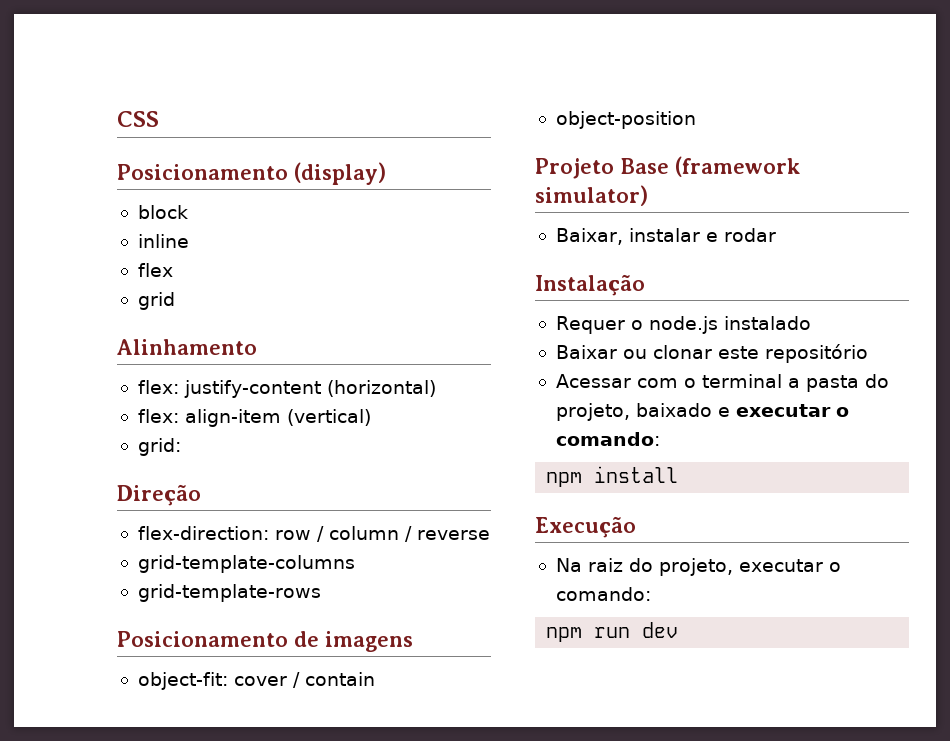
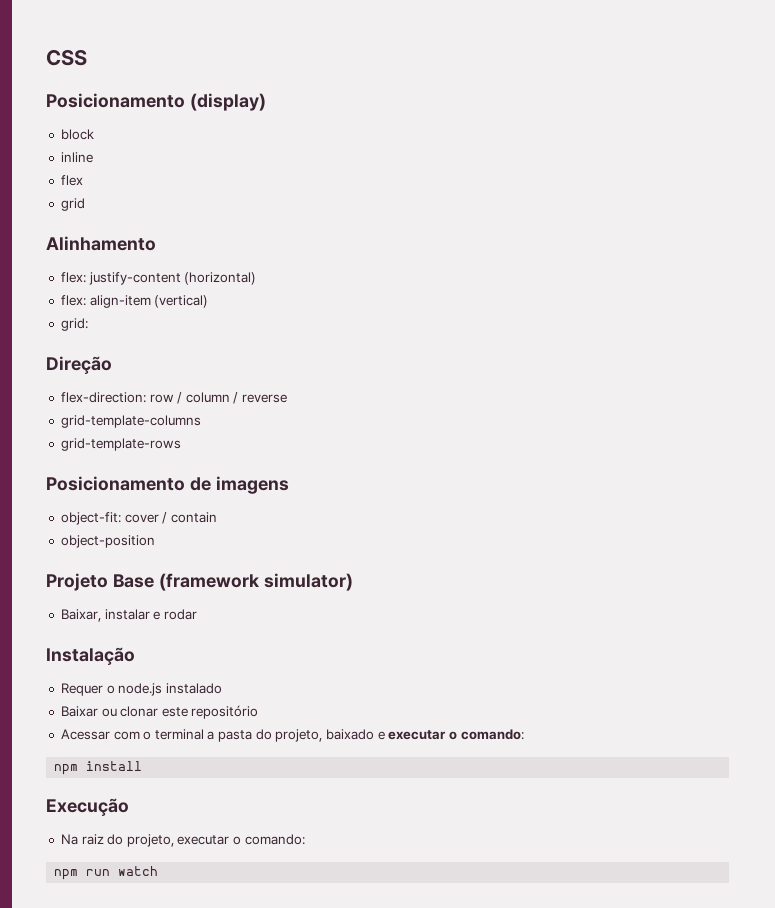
- npm run dev
+ npm run watch

